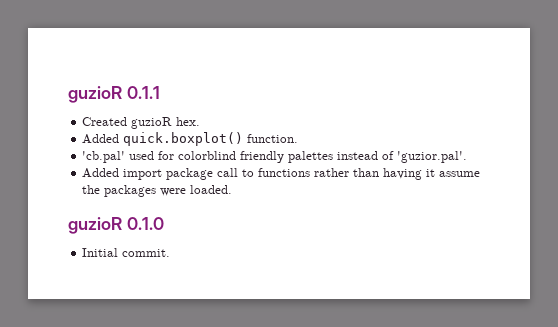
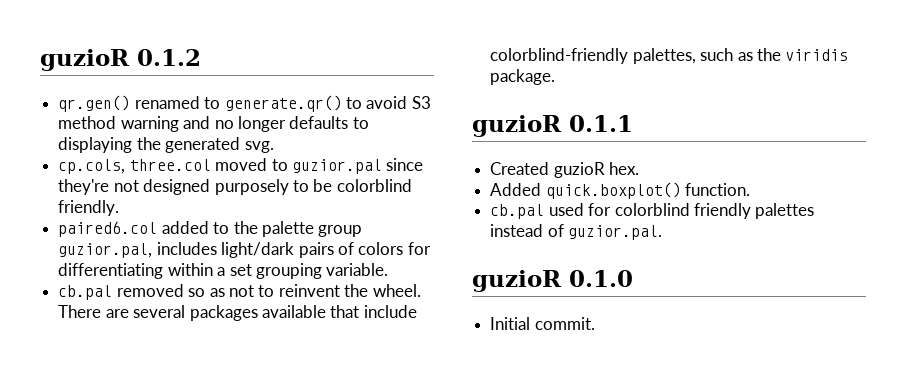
+ guzioR 0.1.2
+ qr.gen() renamed to generate.qr() to avoid S3 method warning and no longer defaults to displaying the generated svg.
+ cp.cols, three.col moved to guzior.pal since they're not designed purposely to be colorblind friendly.
+ paired6.col added to the palette group guzior.pal, includes light/dark pairs of colors for differentiating within a set grouping variable.
+ cb.pal removed so as not to reinvent the wheel. There are several packages available that include colorblind-friendly palettes, such as the viridis package.
- 'cb.pal' used for colorblind friendly palettes instead of 'guzior.pal'.
- Added import package call to functions rather than having it assume the packages were loaded.
+ cb.pal used for colorblind friendly palettes instead of guzior.pal.

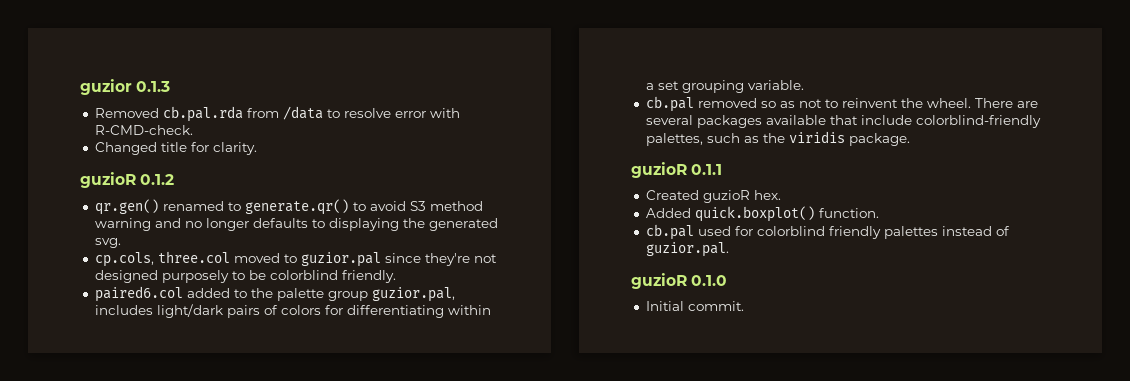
+ guzior 0.1.3
+ Removed cb.pal.rda from /data to resolve error with R-CMD-check.
+ Changed title for clarity.

